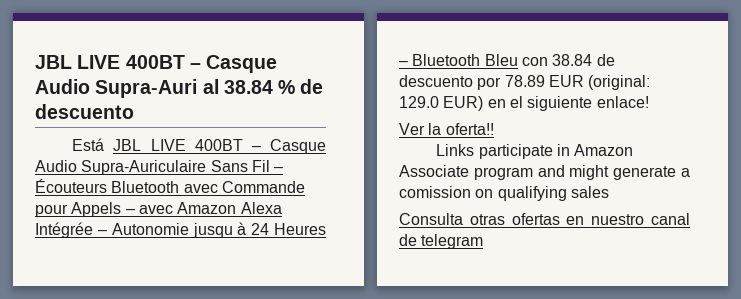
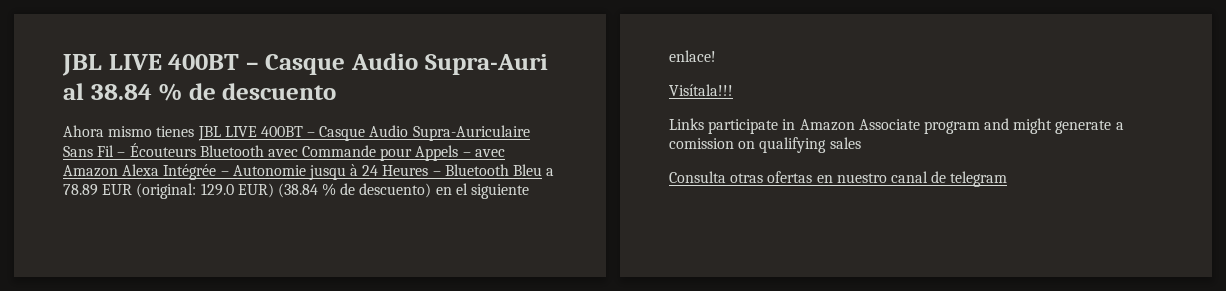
- Está JBL LIVE 400BT – Casque Audio Supra-Auriculaire Sans Fil – Écouteurs Bluetooth avec Commande pour Appels – avec Amazon Alexa Intégrée – Autonomie jusqu à 24 Heures – Bluetooth Bleu con 38.84 de descuento por 78.89 EUR (original: 129.0 EUR) en el siguiente enlace!
+ Ahora mismo tienes JBL LIVE 400BT – Casque Audio Supra-Auriculaire Sans Fil – Écouteurs Bluetooth avec Commande pour Appels – avec Amazon Alexa Intégrée – Autonomie jusqu à 24 Heures – Bluetooth Bleu a 78.89 EUR (original: 129.0 EUR) (38.84 % de descuento) en el siguiente enlace!
- Ver la oferta!!
+ Visítala!!!

